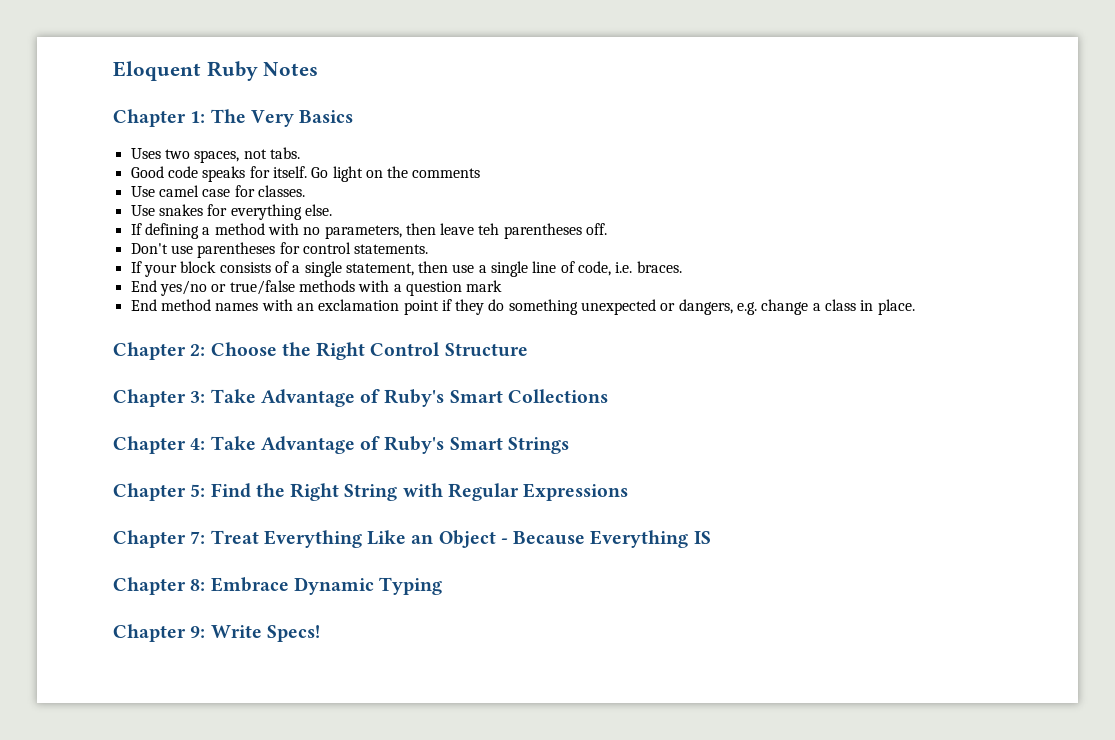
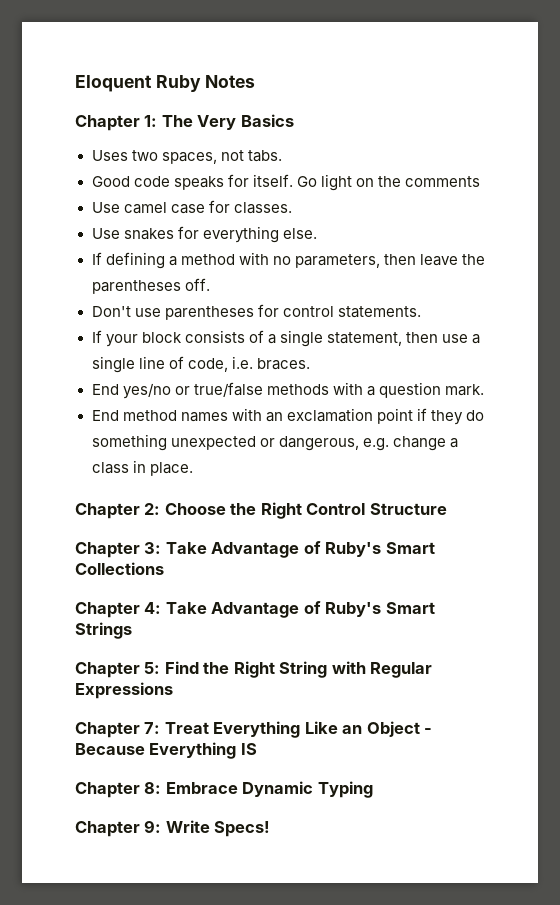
- If defining a method with no parameters, then leave teh parentheses off.
+ If defining a method with no parameters, then leave the parentheses off.
- End yes/no or true/false methods with a question mark
+ End yes/no or true/false methods with a question mark.
- End method names with an exclamation point if they do something unexpected or dangers, e.g. change a class in place.
+ End method names with an exclamation point if they do something unexpected or dangerous, e.g. change a class in place.

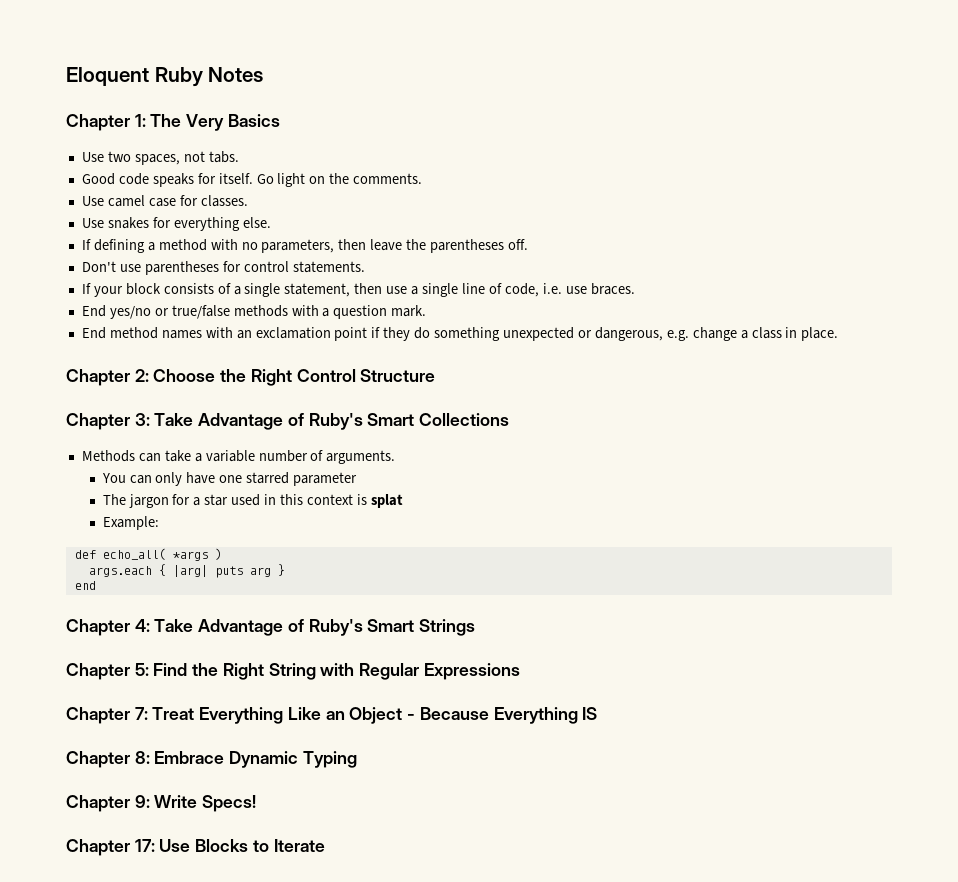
- Uses two spaces, not tabs.
+ Use two spaces, not tabs.
- Go light on the comments
+ Go light on the comments.
- If your block consists of a single statement, then use a single line of code, i.e. braces.
+ If your block consists of a single statement, then use a single line of code, i.e. use braces.
+ Methods can take a variable number of arguments.
+ You can only have one starred parameter
+ The jargon for a star used in this context is splat
+ Example:
+ def echo_all( *args )
+ args.each { |arg| puts arg }
+ end
+ Chapter 17: Use Blocks to Iterate

